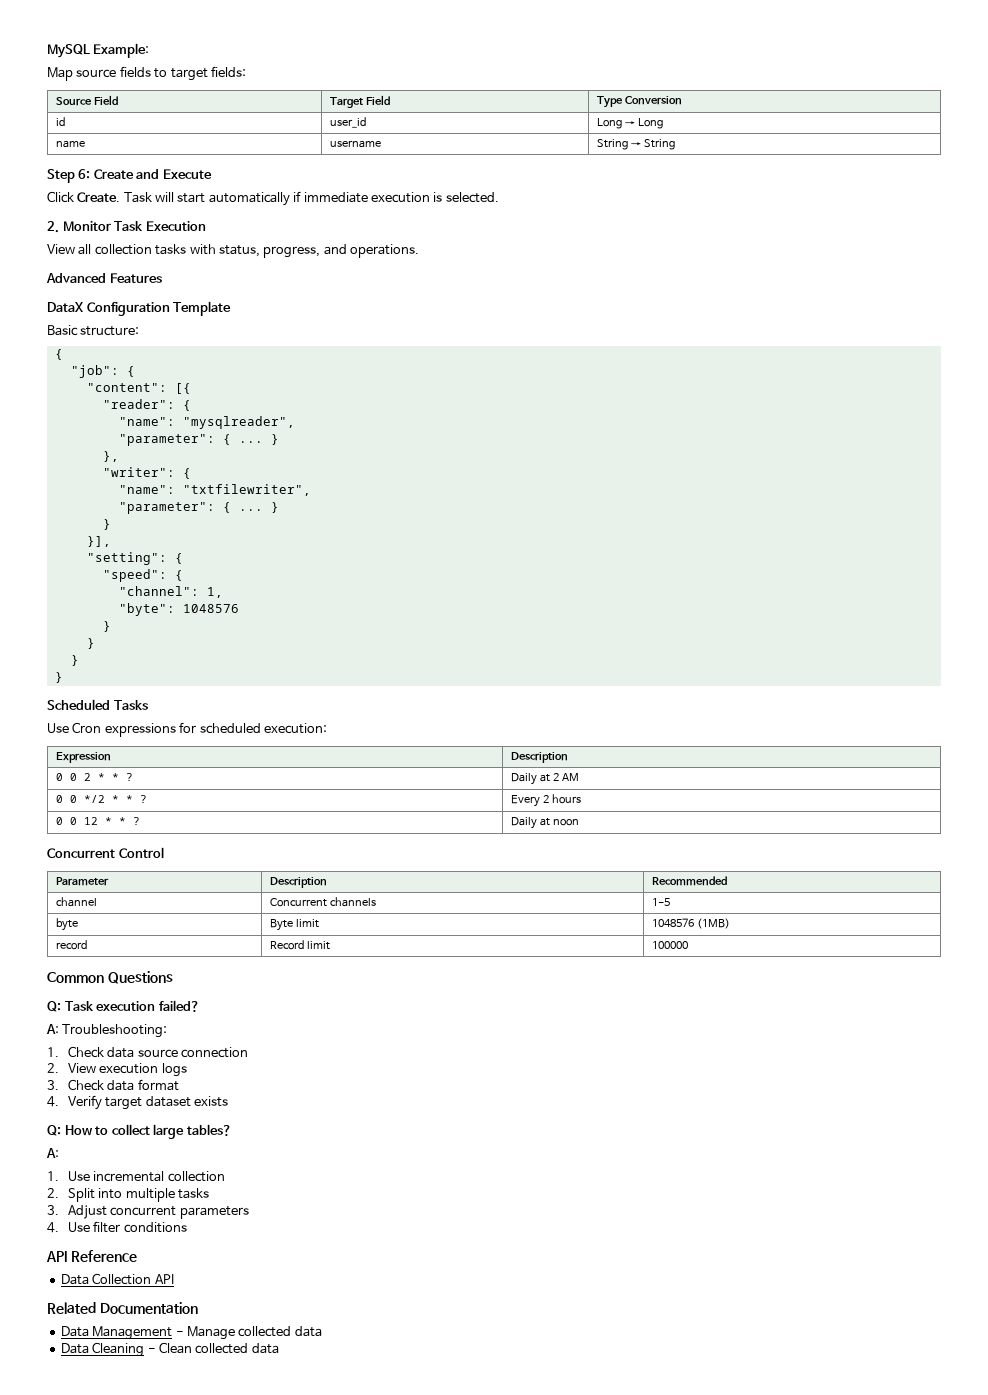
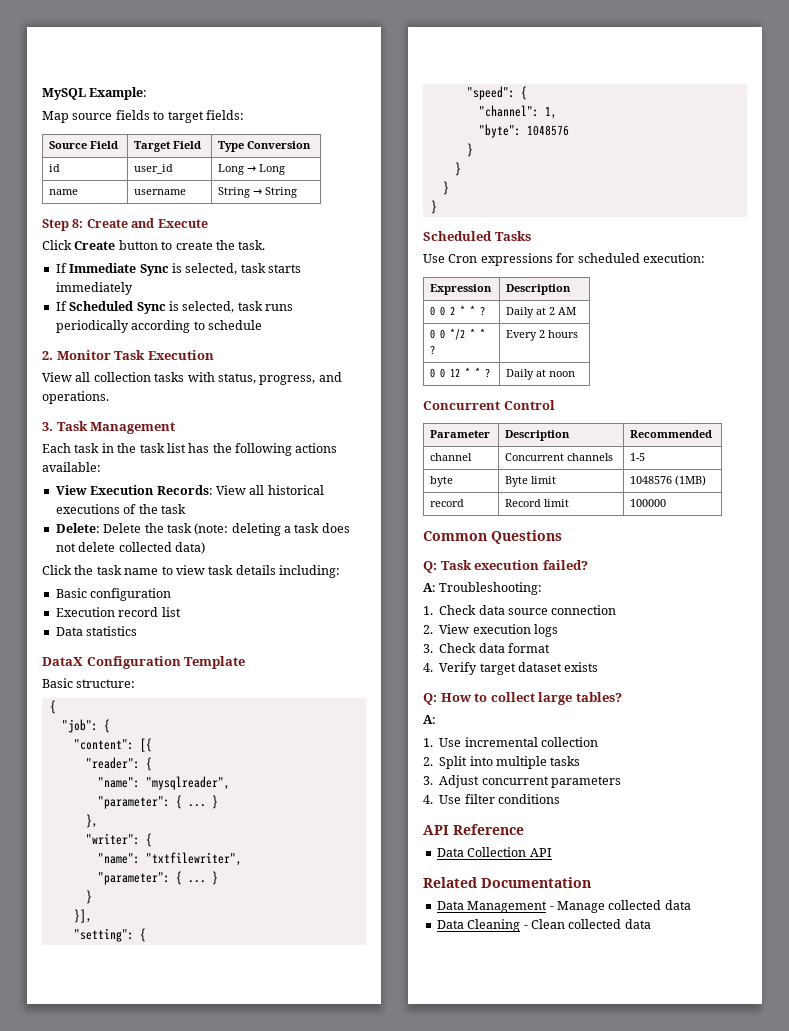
- Step 6: Create and Execute
+ Step 8: Create and Execute
- Click Create. Task will start automatically if immediate execution is selected.
+ Click Create button to create the task.
+ If Immediate Sync is selected, task starts immediately
+ If Scheduled Sync is selected, task runs periodically according to schedule
- Advanced Features
+ 3. Task Management
+ Each task in the task list has the following actions available:
+ View Execution Records: View all historical executions of the task
+ Delete: Delete the task (note: deleting a task does not delete collected data)
+ Click the task name to view task details including:
+ Basic configuration
+ Execution record list
+ Data statistics

